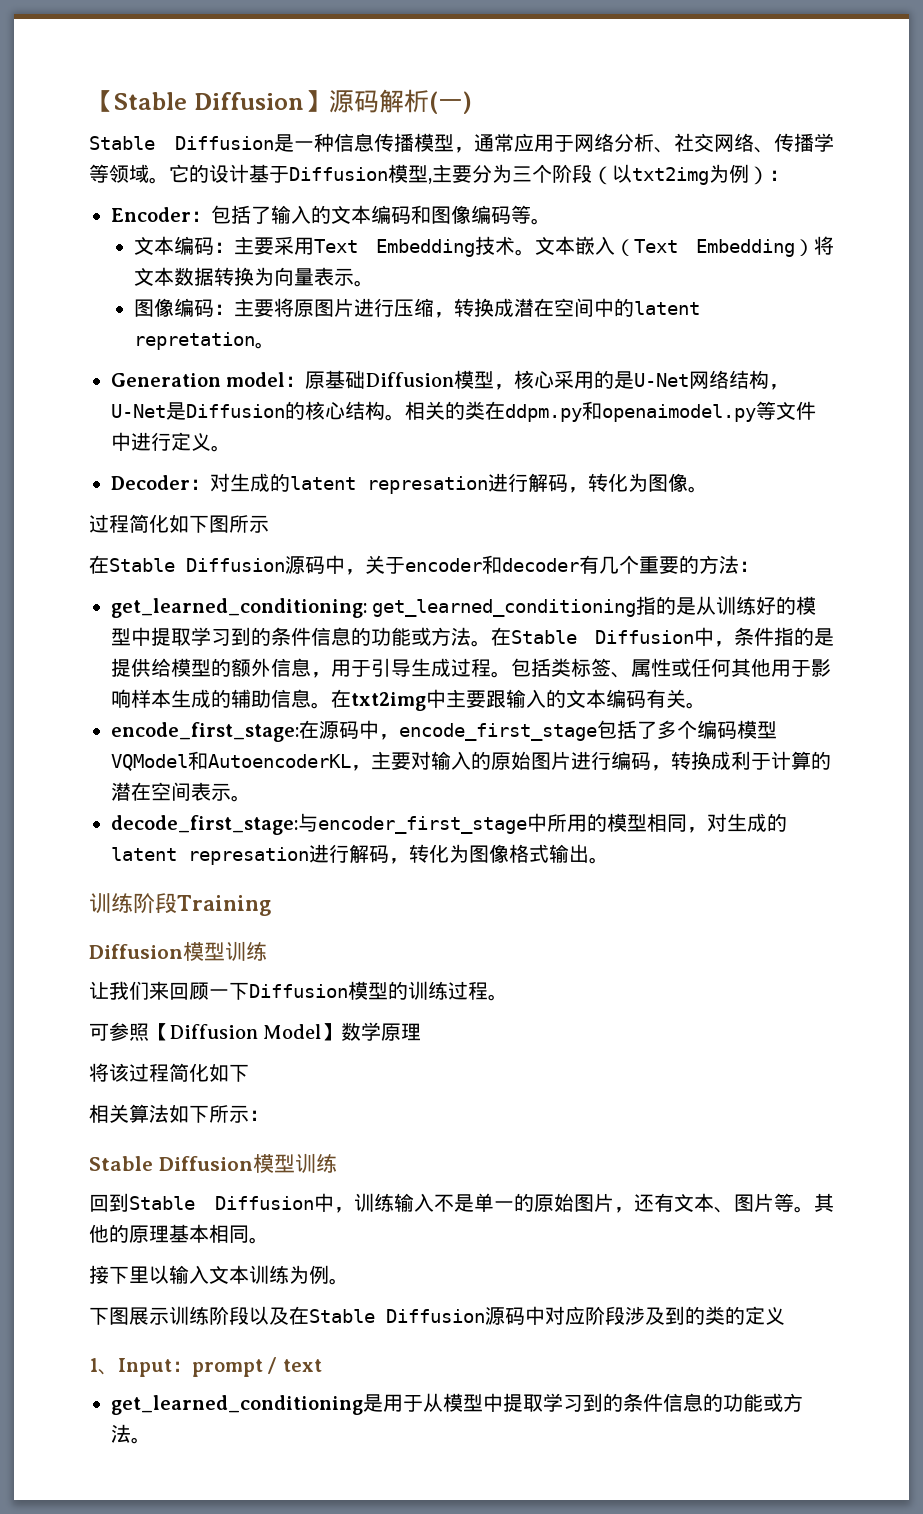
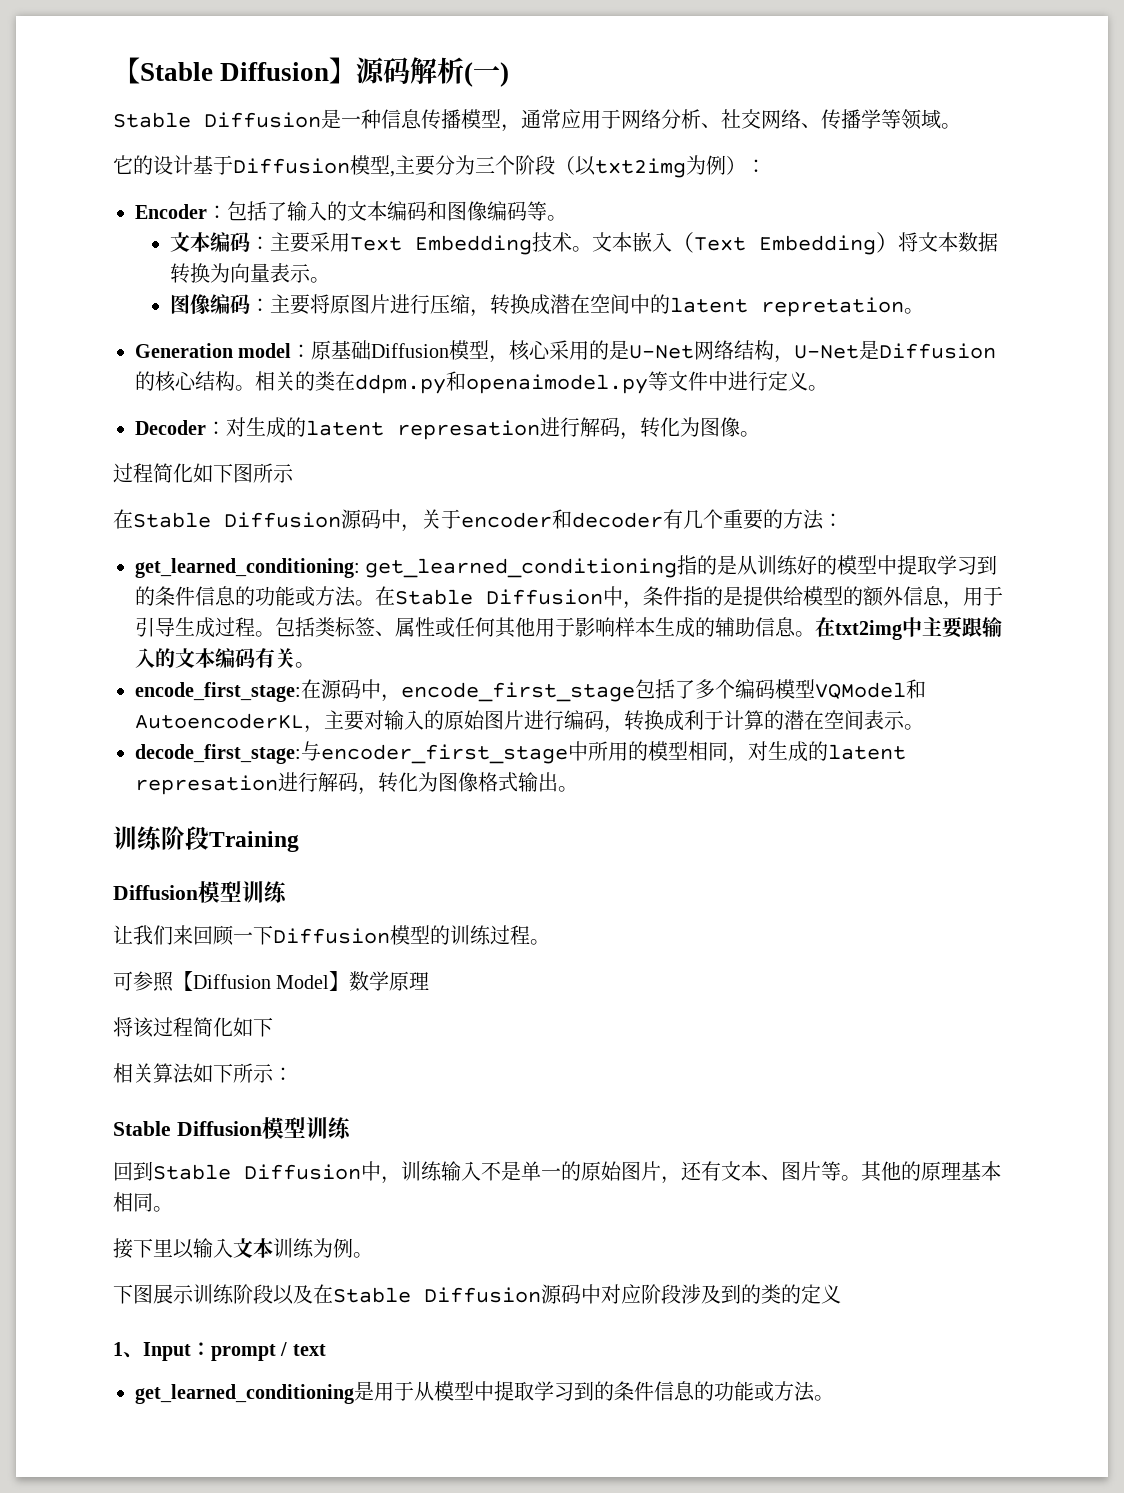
- Stable Diffusion是一种信息传播模型，通常应用于网络分析、社交网络、传播学等领域。它的设计基于Diffusion模型,主要分为三个阶段（以txt2img为例）：
+ Stable Diffusion是一种信息传播模型，通常应用于网络分析、社交网络、传播学等领域。
+ 它的设计基于Diffusion模型,主要分为三个阶段（以txt2img为例）：

